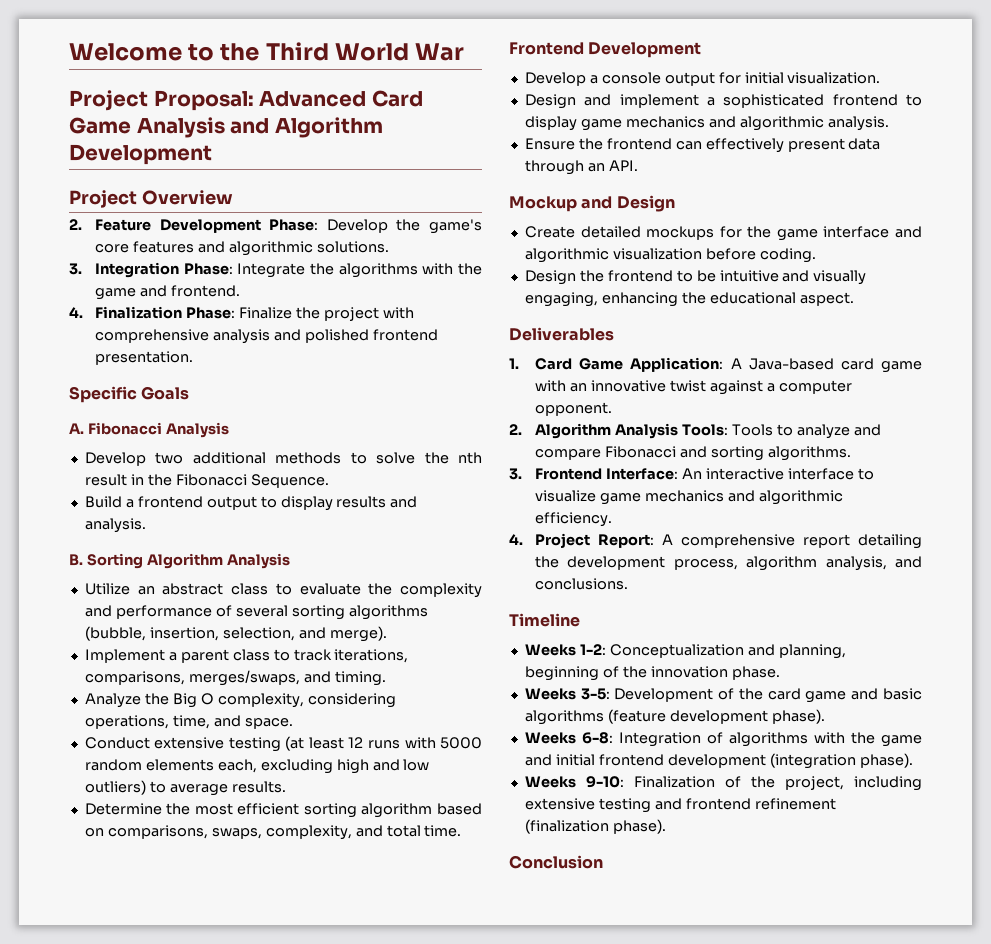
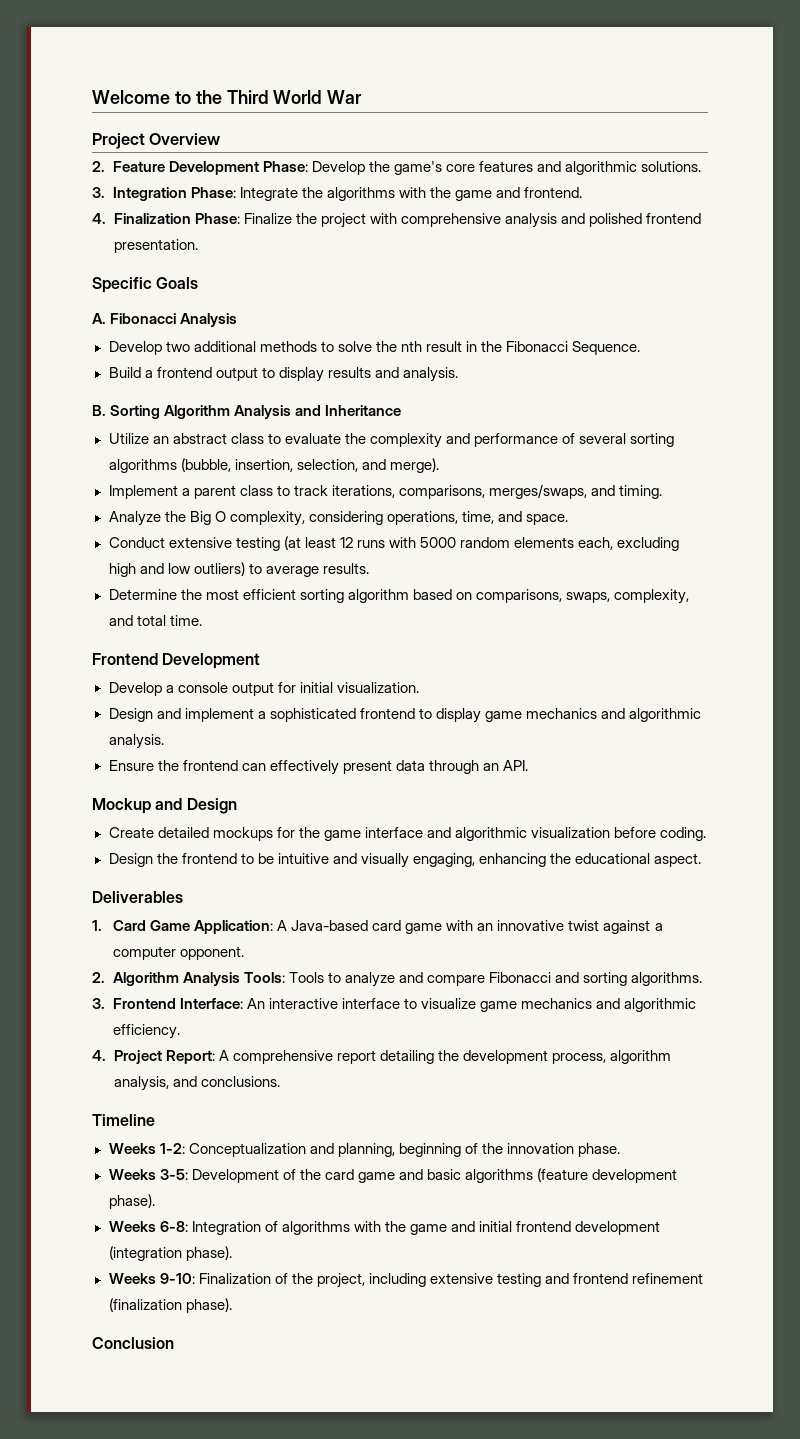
- Project Proposal: Advanced Card Game Analysis and Algorithm Development
- B. Sorting Algorithm Analysis
+ B. Sorting Algorithm Analysis and Inheritance

